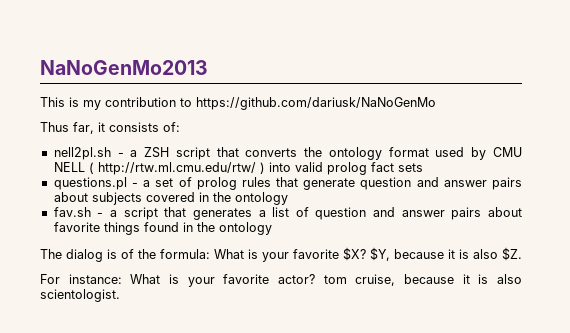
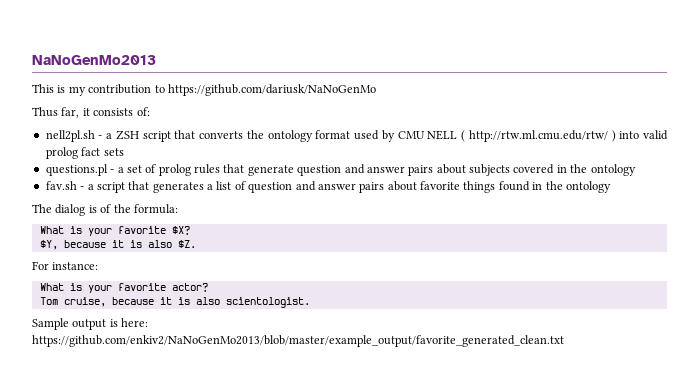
- The dialog is of the formula: What is your favorite $X? $Y, because it is also $Z.
+ The dialog is of the formula:
+ What is your favorite $X?
+ $Y, because it is also $Z.
- For instance: What is your favorite actor? tom cruise, because it is also scientologist.
+ For instance:
+ What is your favorite actor?
+ Tom cruise, because it is also scientologist.
+ Sample output is here: https://github.com/enkiv2/NaNoGenMo2013/blob/master/example_output/favorite_generated_clean.txt

